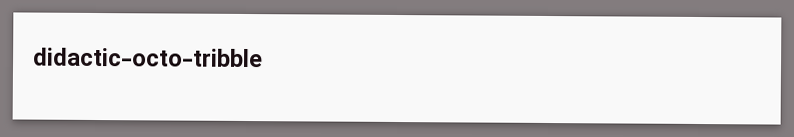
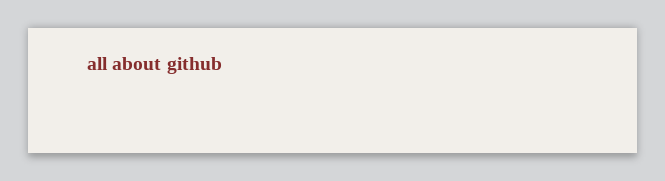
- didactic-octo-tribble
+ all about github

